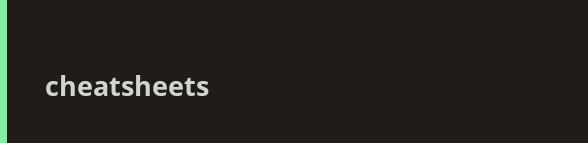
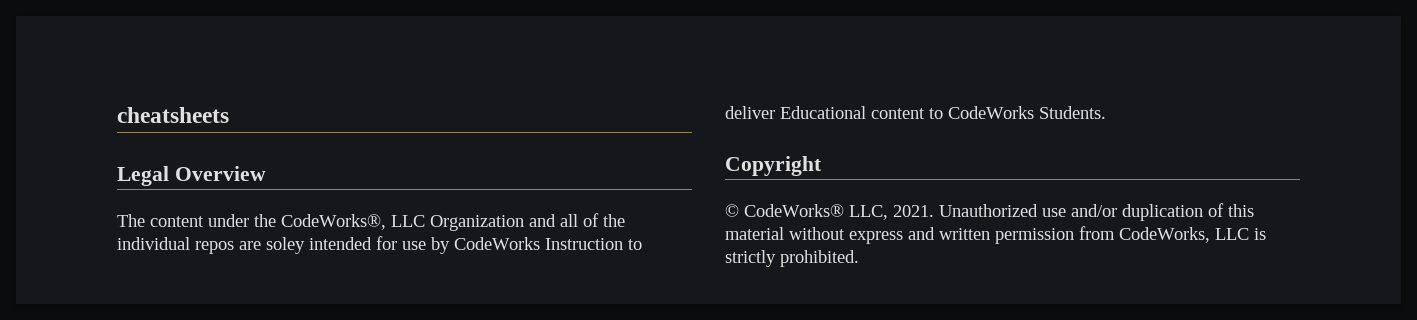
+ Legal Overview
+ The content under the CodeWorks®, LLC Organization and all of the individual repos are soley intended for use by CodeWorks Instruction to deliver Educational content to CodeWorks Students.
+ Copyright
+ © CodeWorks® LLC, 2021. Unauthorized use and/or duplication of this material without express and written permission from CodeWorks, LLC is strictly prohibited.

